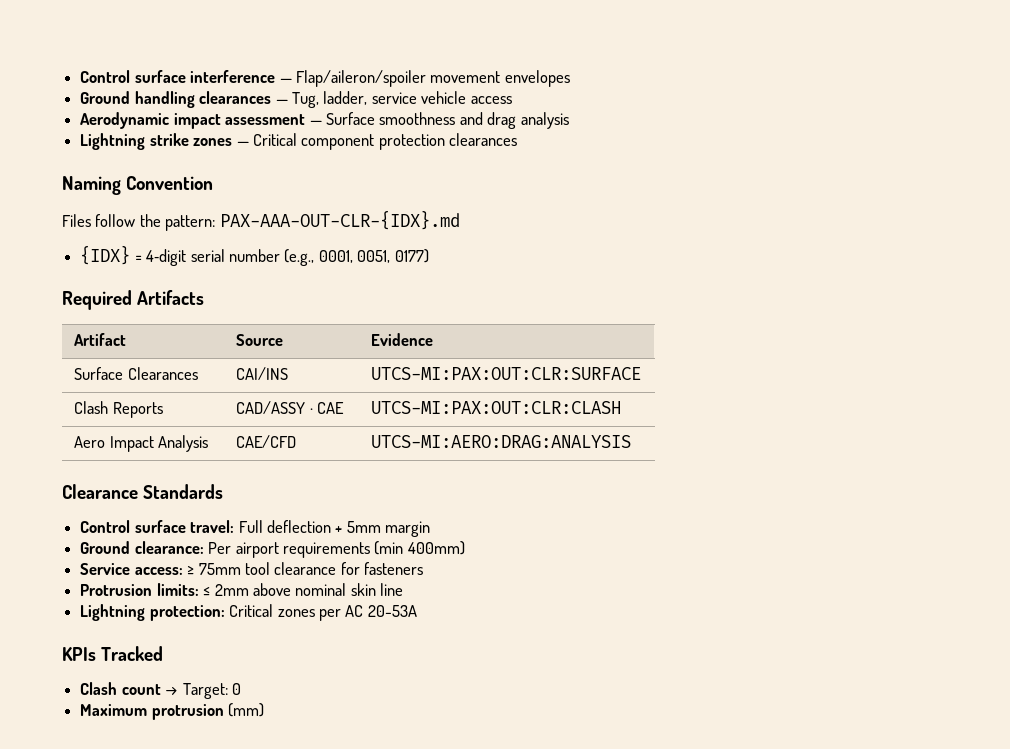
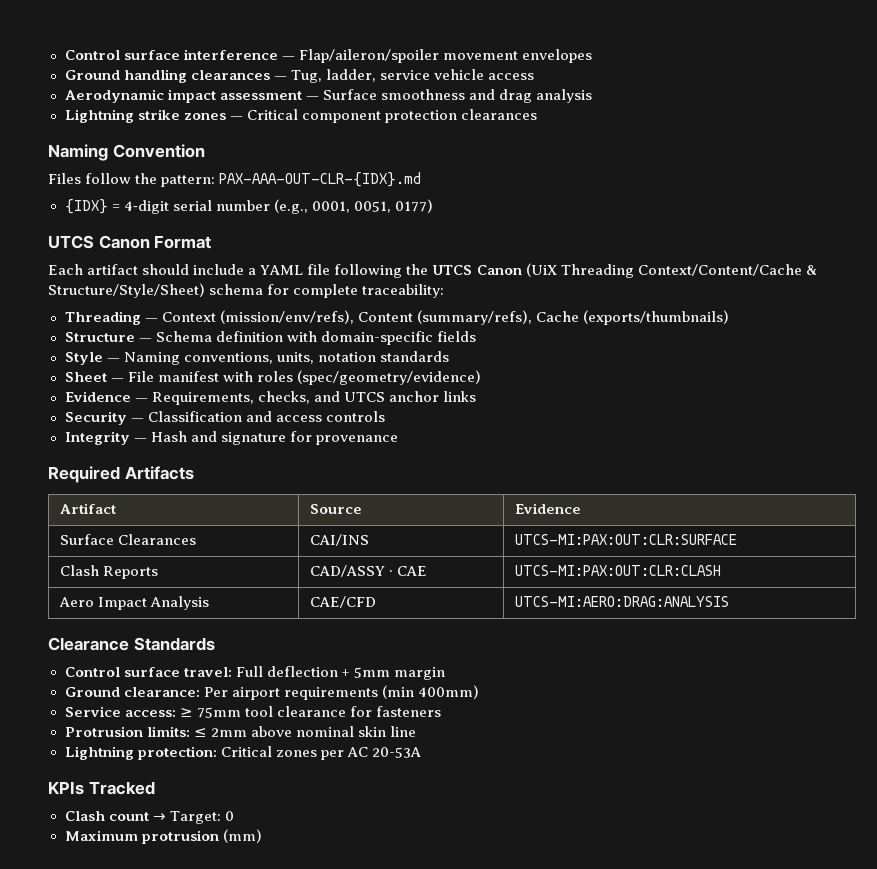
+ UTCS Canon Format
+ Each artifact should include a YAML file following the UTCS Canon (UiX Threading Context/Content/Cache & Structure/Style/Sheet) schema for complete traceability:
+ Threading — Context (mission/env/refs), Content (summary/refs), Cache (exports/thumbnails)
+ Structure — Schema definition with domain-specific fields
+ Style — Naming conventions, units, notation standards
+ Sheet — File manifest with roles (spec/geometry/evidence)
+ Evidence — Requirements, checks, and UTCS anchor links
+ Security — Classification and access controls
+ Integrity — Hash and signature for provenance

